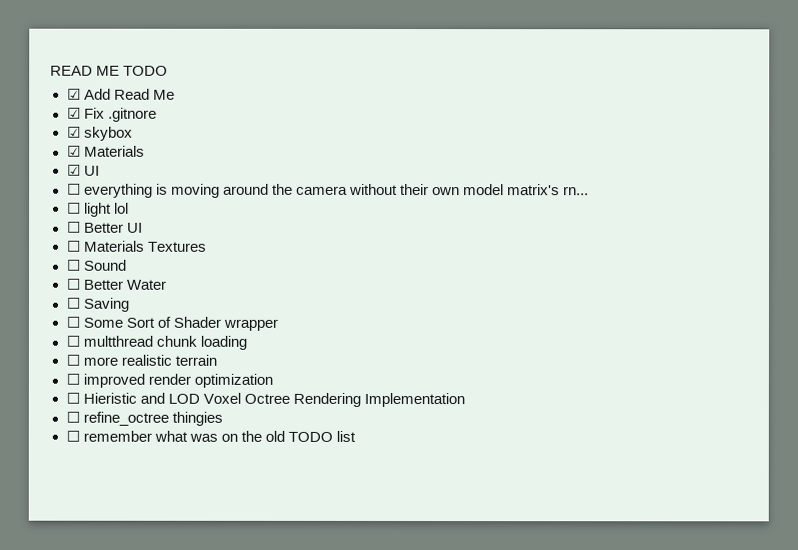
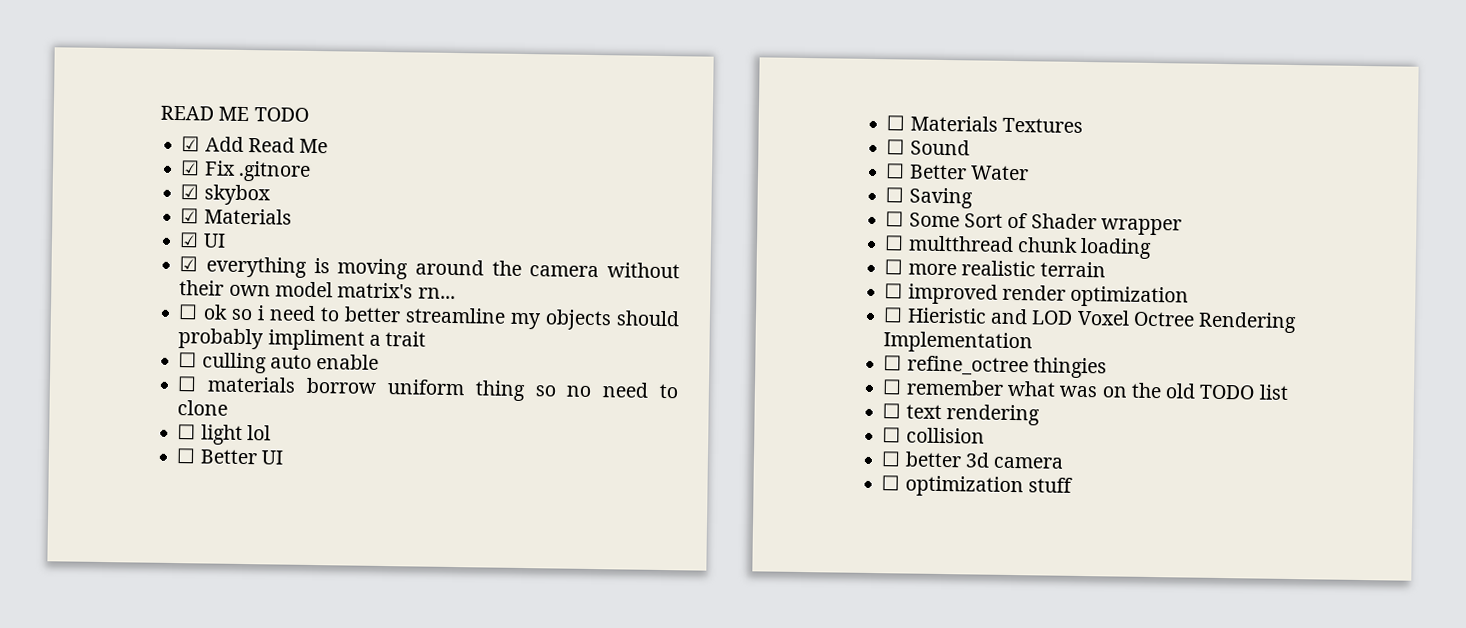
- ☐ everything is moving around the camera without their own model matrix's rn...
+ ☑ everything is moving around the camera without their own model matrix's rn...
+ ☐ ok so i need to better streamline my objects should probably impliment a trait
+ ☐ culling auto enable
+ ☐ materials borrow uniform thing so no need to clone
+ ☐ text rendering
+ ☐ collision
+ ☐ better 3d camera
+ ☐ optimization stuff

